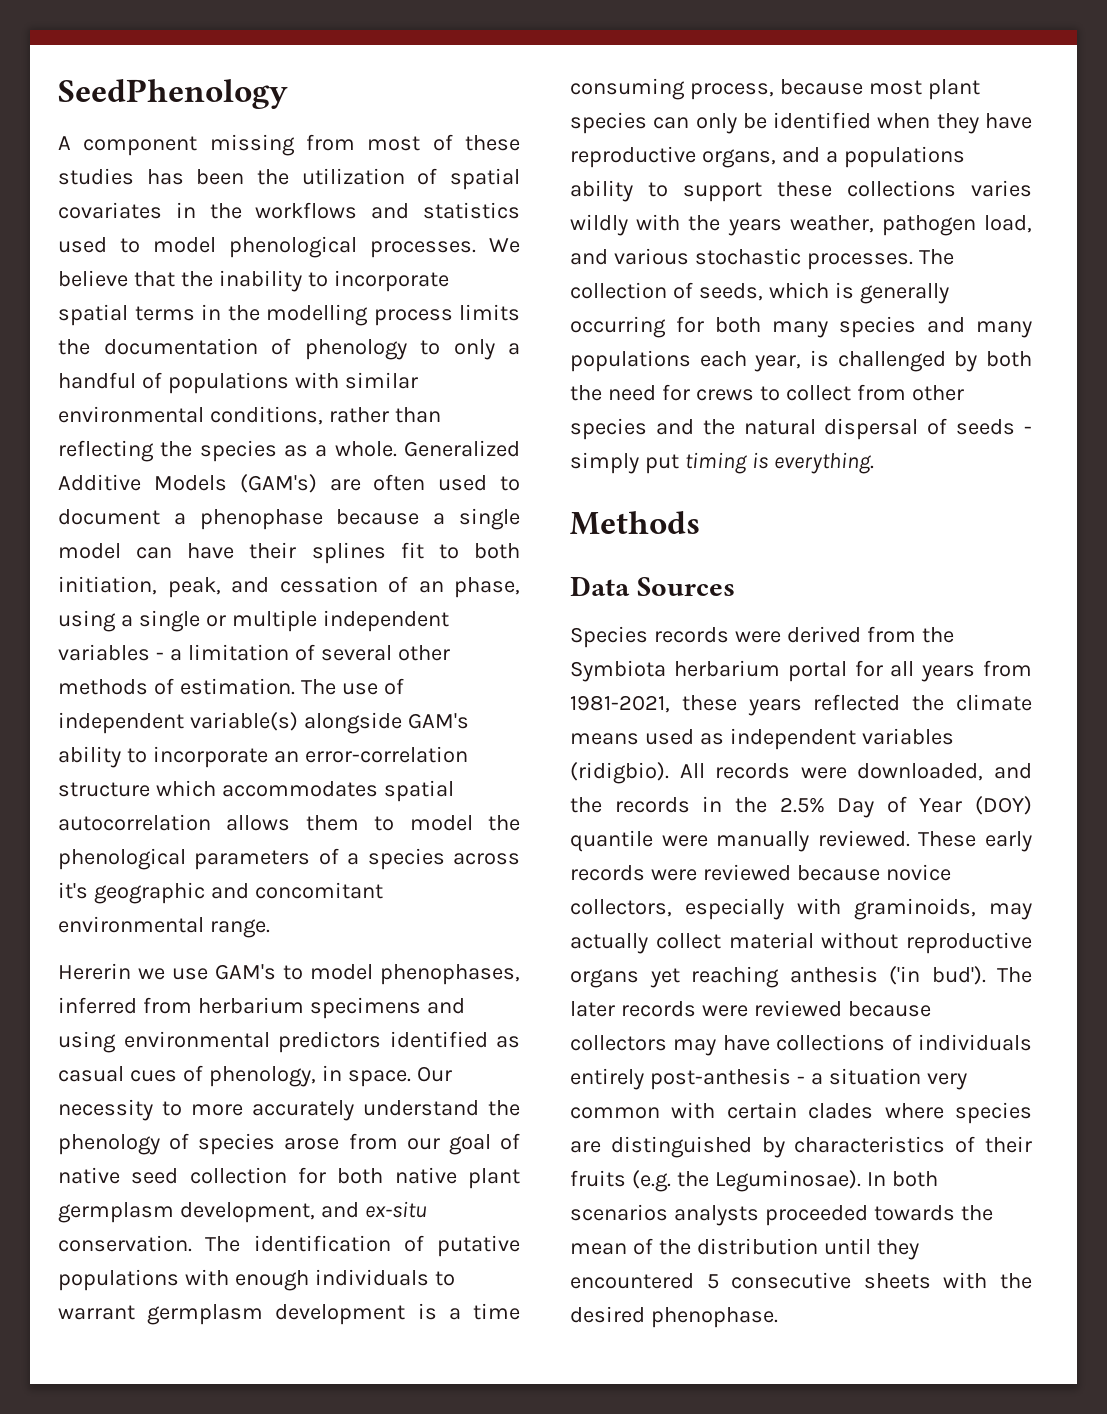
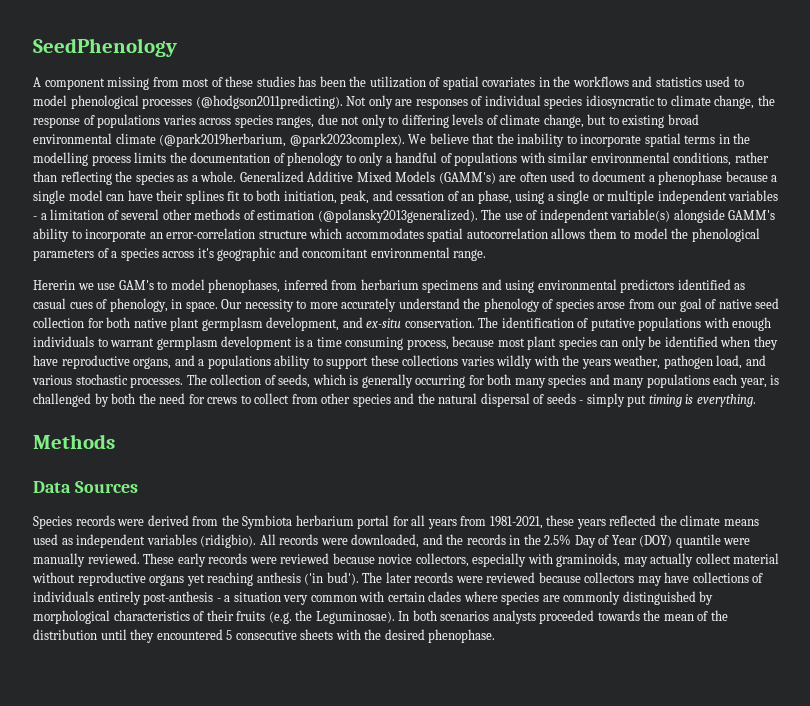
- A component missing from most of these studies has been the utilization of spatial covariates in the workflows and statistics used to model phenological processes.
+ A component missing from most of these studies has been the utilization of spatial covariates in the workflows and statistics used to model phenological processes (@hodgson2011predicting). Not only are responses of individual species idiosyncratic to climate change, the response of populations varies across species ranges, due not only to differing levels of climate change, but to existing broad environmental climate (@park2019herbarium, @park2023complex).
- Generalized Additive Models (GAM's) are often used to document a phenophase because a single model can have their splines fit to both initiation, peak, and cessation of an phase, using a single or multiple independent variables - a limitation of several other methods of estimation.
+ Generalized Additive Mixed Models (GAMM's) are often used to document a phenophase because a single model can have their splines fit to both initiation, peak, and cessation of an phase, using a single or multiple independent variables - a limitation of several other methods of estimation (@polansky2013generalized).
- The use of independent variable(s) alongside GAM's ability to incorporate an error-correlation structure which accommodates spatial autocorrelation allows them to model the phenological parameters of a species across it's geographic and concomitant environmental range.
+ The use of independent variable(s) alongside GAMM's ability to incorporate an error-correlation structure which accommodates spatial autocorrelation allows them to model the phenological parameters of a species across it's geographic and concomitant environmental range.
- The later records were reviewed because collectors may have collections of individuals entirely post-anthesis - a situation very common with certain clades where species are distinguished by characteristics of their fruits (e.g. the Leguminosae).
+ The later records were reviewed because collectors may have collections of individuals entirely post-anthesis - a situation very common with certain clades where species are commonly distinguished by morphological characteristics of their fruits (e.g. the Leguminosae).

